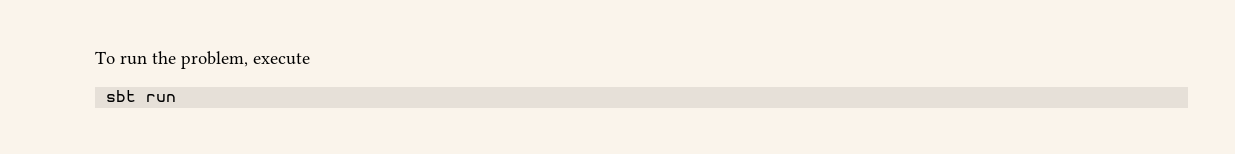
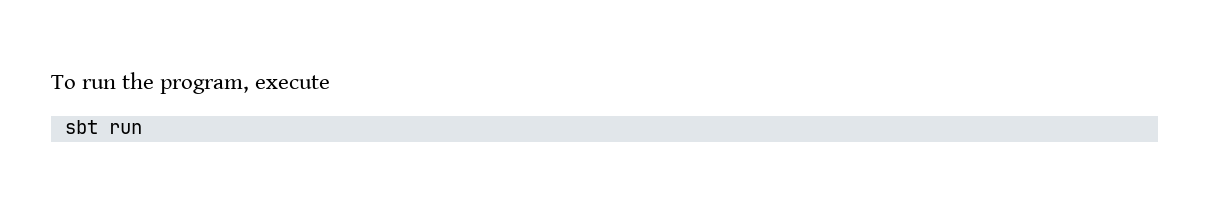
- To run the problem, execute
+ To run the program, execute

